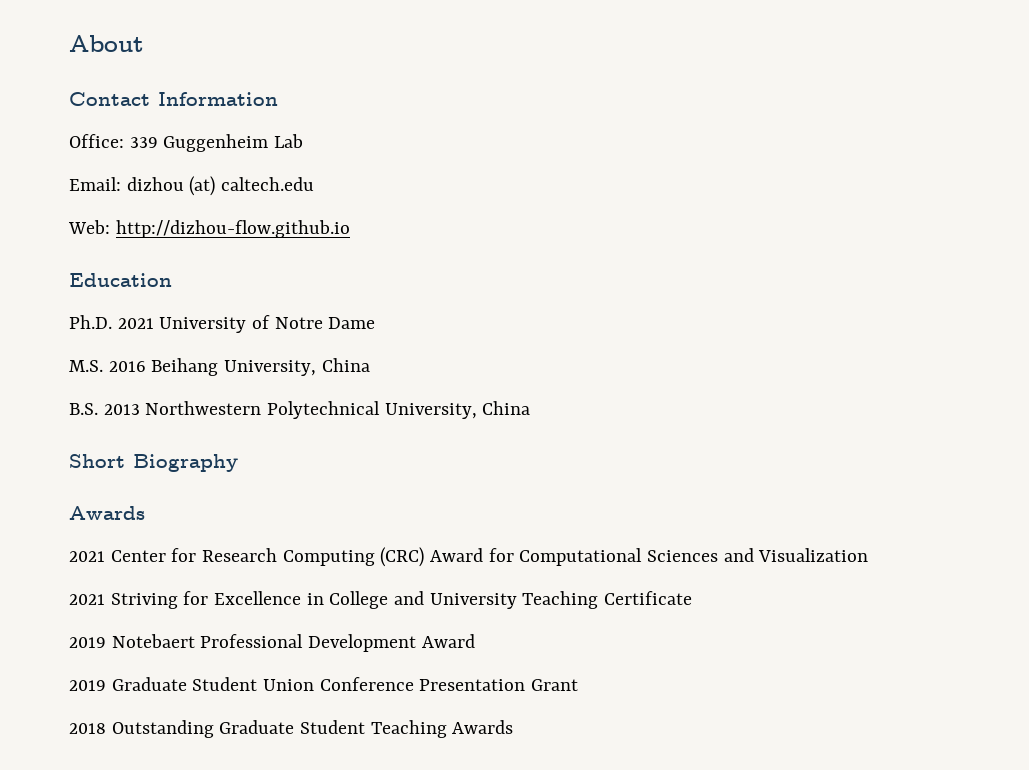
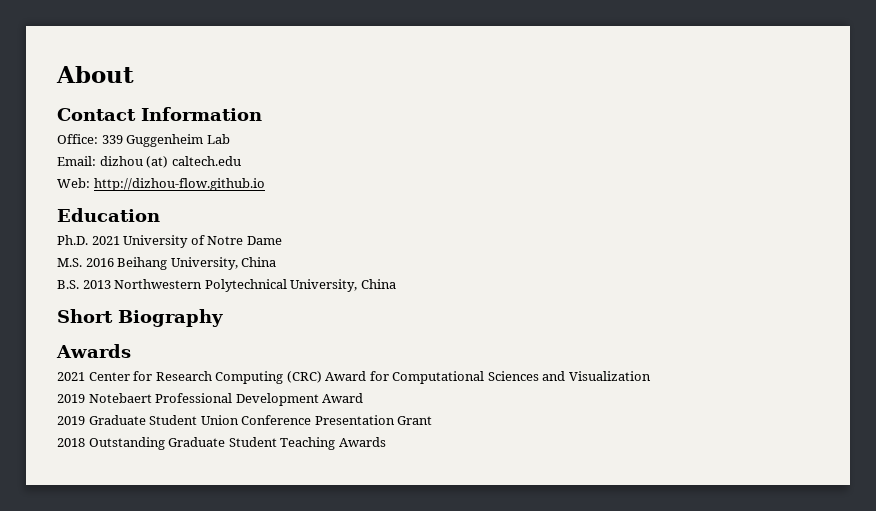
- 2021 Striving for Excellence in College and University Teaching Certificate

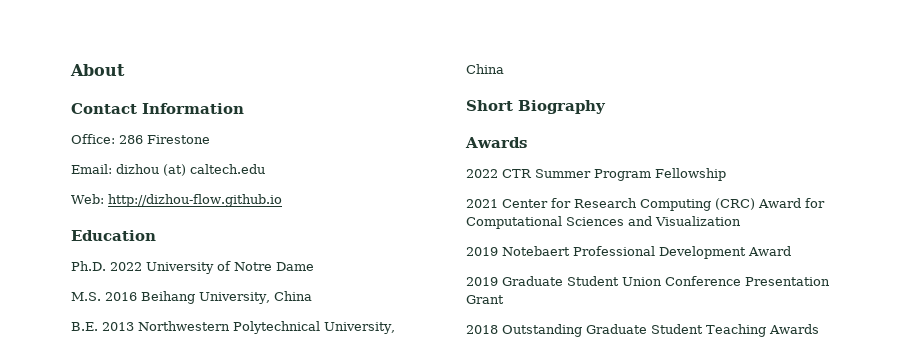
- Office: 339 Guggenheim Lab
+ Office: 286 Firestone
- Ph.D. 2021 University of Notre Dame
+ Ph.D. 2022 University of Notre Dame
- B.S. 2013 Northwestern Polytechnical University, China
+ B.E. 2013 Northwestern Polytechnical University, China
+ 2022 CTR Summer Program Fellowship

